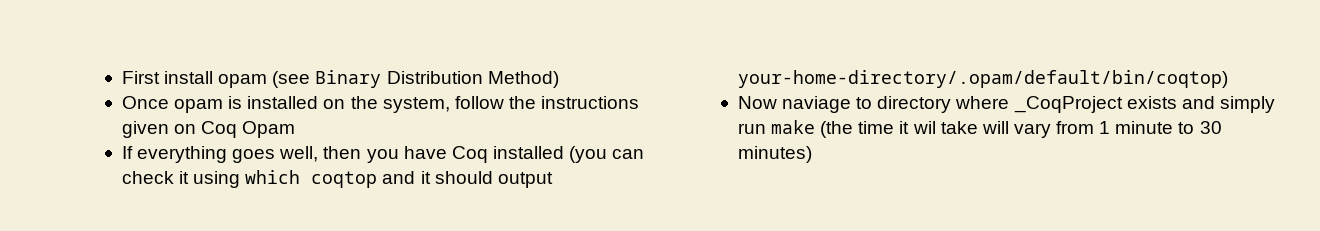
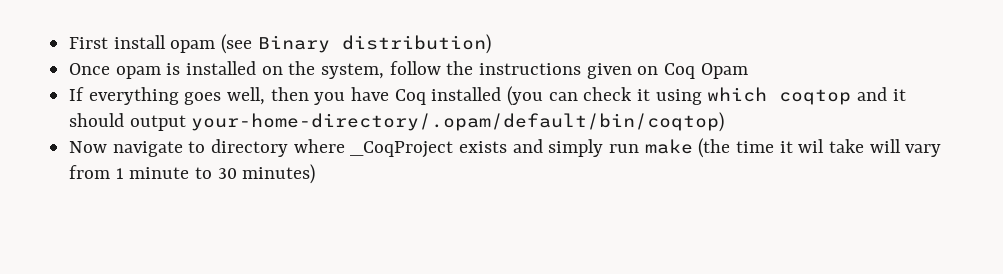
- First install opam (see Binary Distribution Method)
+ First install opam (see Binary distribution)
- Now naviage to directory where _CoqProject exists and simply run make (the time it wil take will vary from 1 minute to 30 minutes)
+ Now navigate to directory where _CoqProject exists and simply run make (the time it wil take will vary from 1 minute to 30 minutes)

